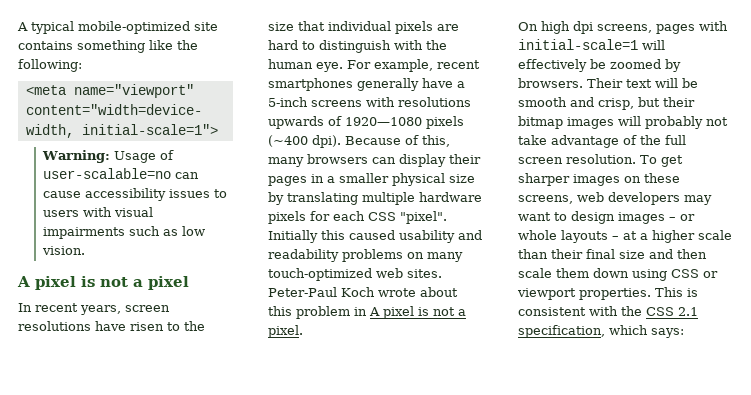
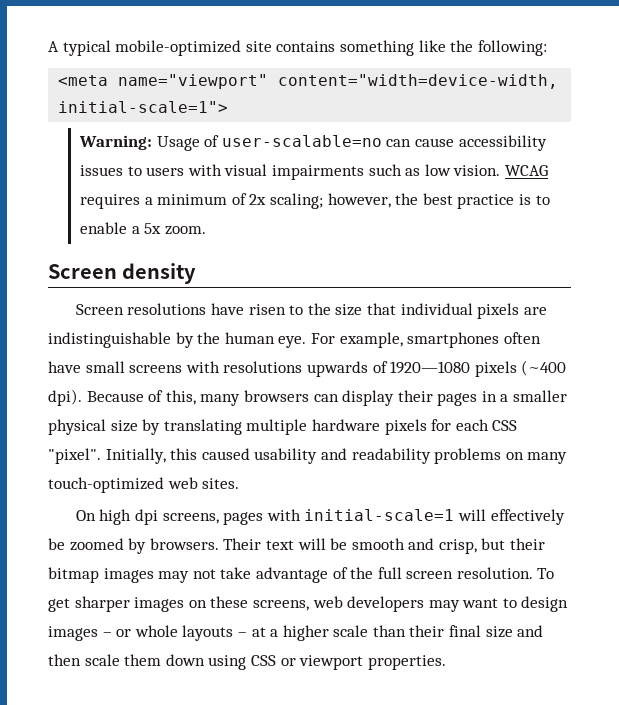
- Warning: Usage of user-scalable=no can cause accessibility issues to users with visual impairments such as low vision.
- A pixel is not a pixel
- In recent years, screen resolutions have risen to the size that individual pixels are hard to distinguish with the human eye.
+ Warning: Usage of user-scalable=no can cause accessibility issues to users with visual impairments such as low vision. WCAG requires a minimum of 2x scaling; however, the best practice is to enable a 5x zoom.
+ Screen density
+ Screen resolutions have risen to the size that individual pixels are indistinguishable by the human eye.
- For example, recent smartphones generally have a 5-inch screens with resolutions upwards of 1920—1080 pixels (~400 dpi).
+ For example, smartphones often have small screens with resolutions upwards of 1920—1080 pixels (~400 dpi).
- Initially this caused usability and readability problems on many touch-optimized web sites. Peter-Paul Koch wrote about this problem in A pixel is not a pixel.
+ Initially, this caused usability and readability problems on many touch-optimized web sites.
- Their text will be smooth and crisp, but their bitmap images will probably not take advantage of the full screen resolution.
+ Their text will be smooth and crisp, but their bitmap images may not take advantage of the full screen resolution.
- This is consistent with the CSS 2.1 specification, which says:

